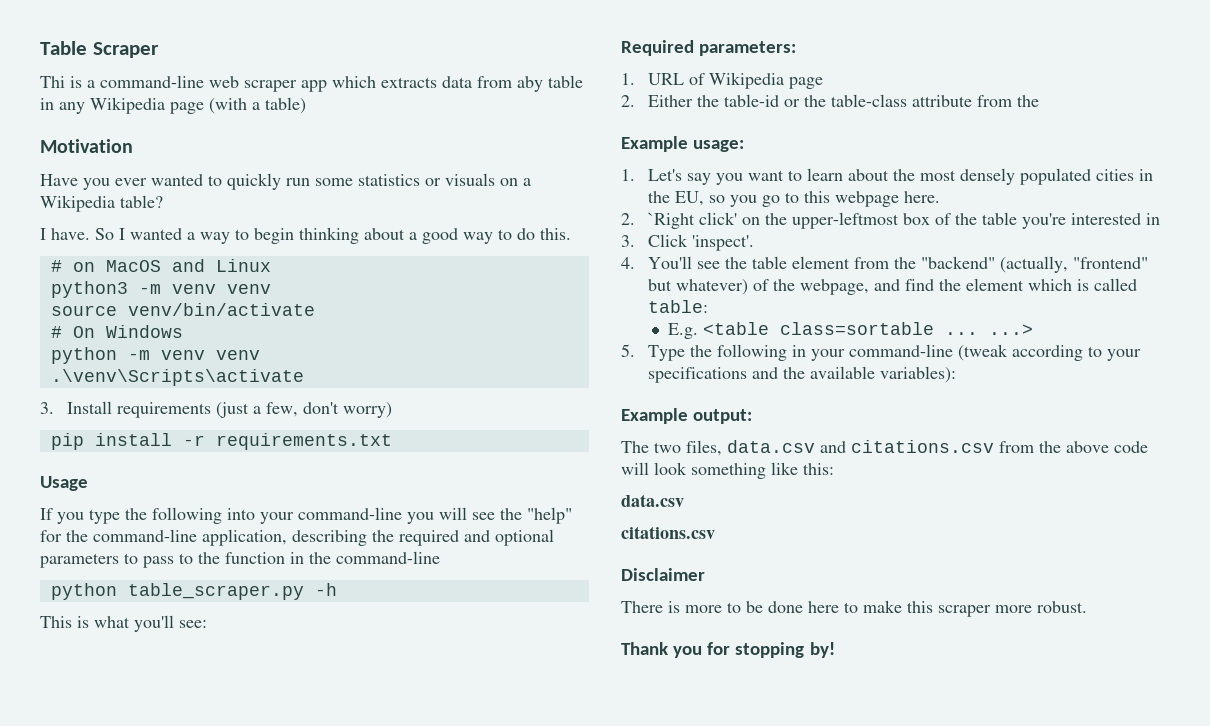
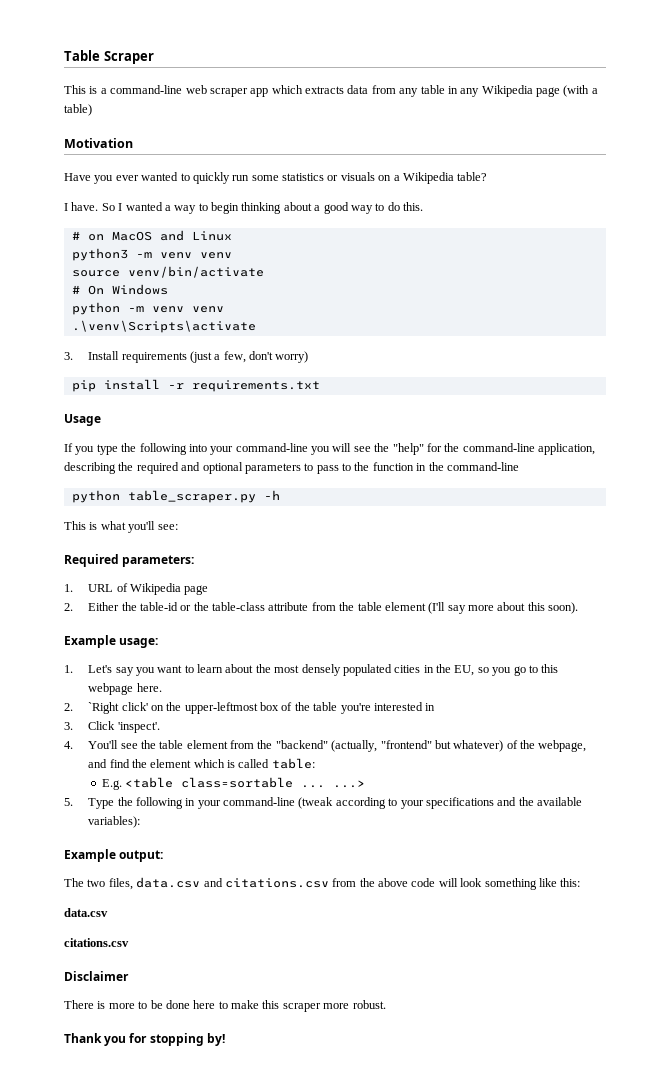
- Thi is a command-line web scraper app which extracts data from aby table in any Wikipedia page (with a table)
+ This is a command-line web scraper app which extracts data from any table in any Wikipedia page (with a table)
- 2. Either the table-id or the table-class attribute from the
+ 2. Either the table-id or the table-class attribute from the table element (I'll say more about this soon).

